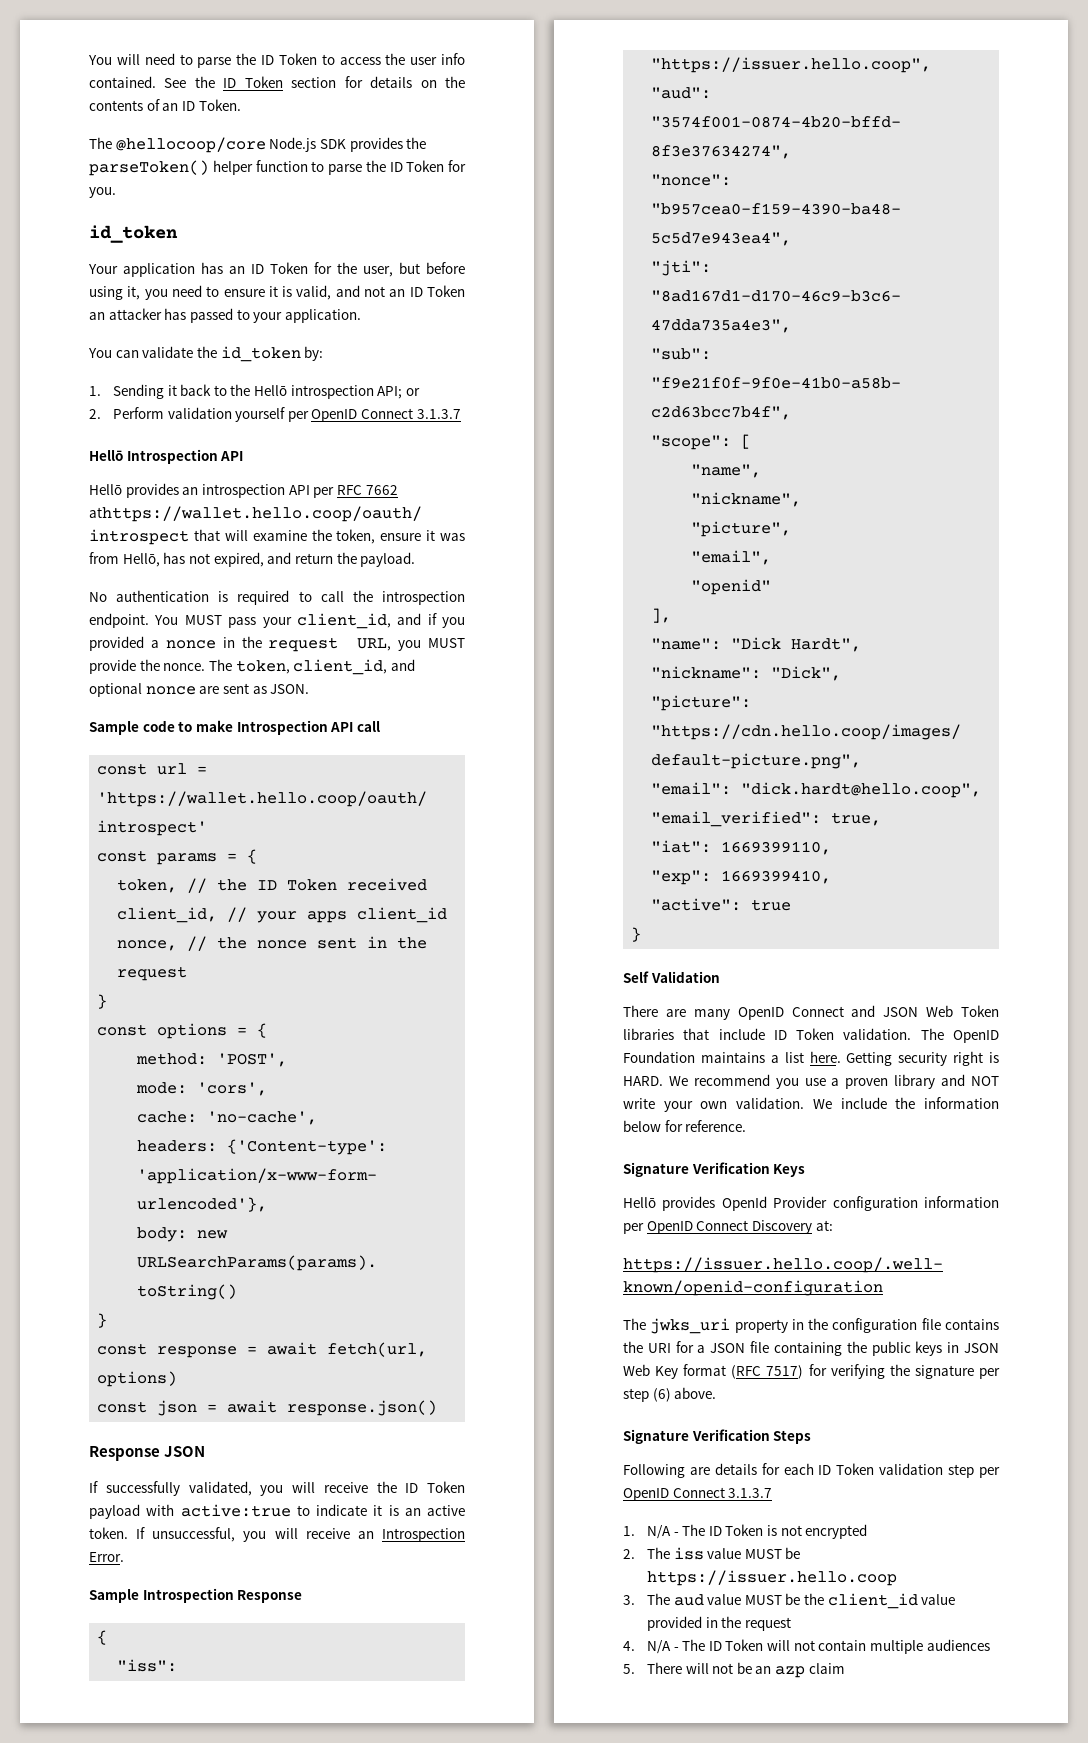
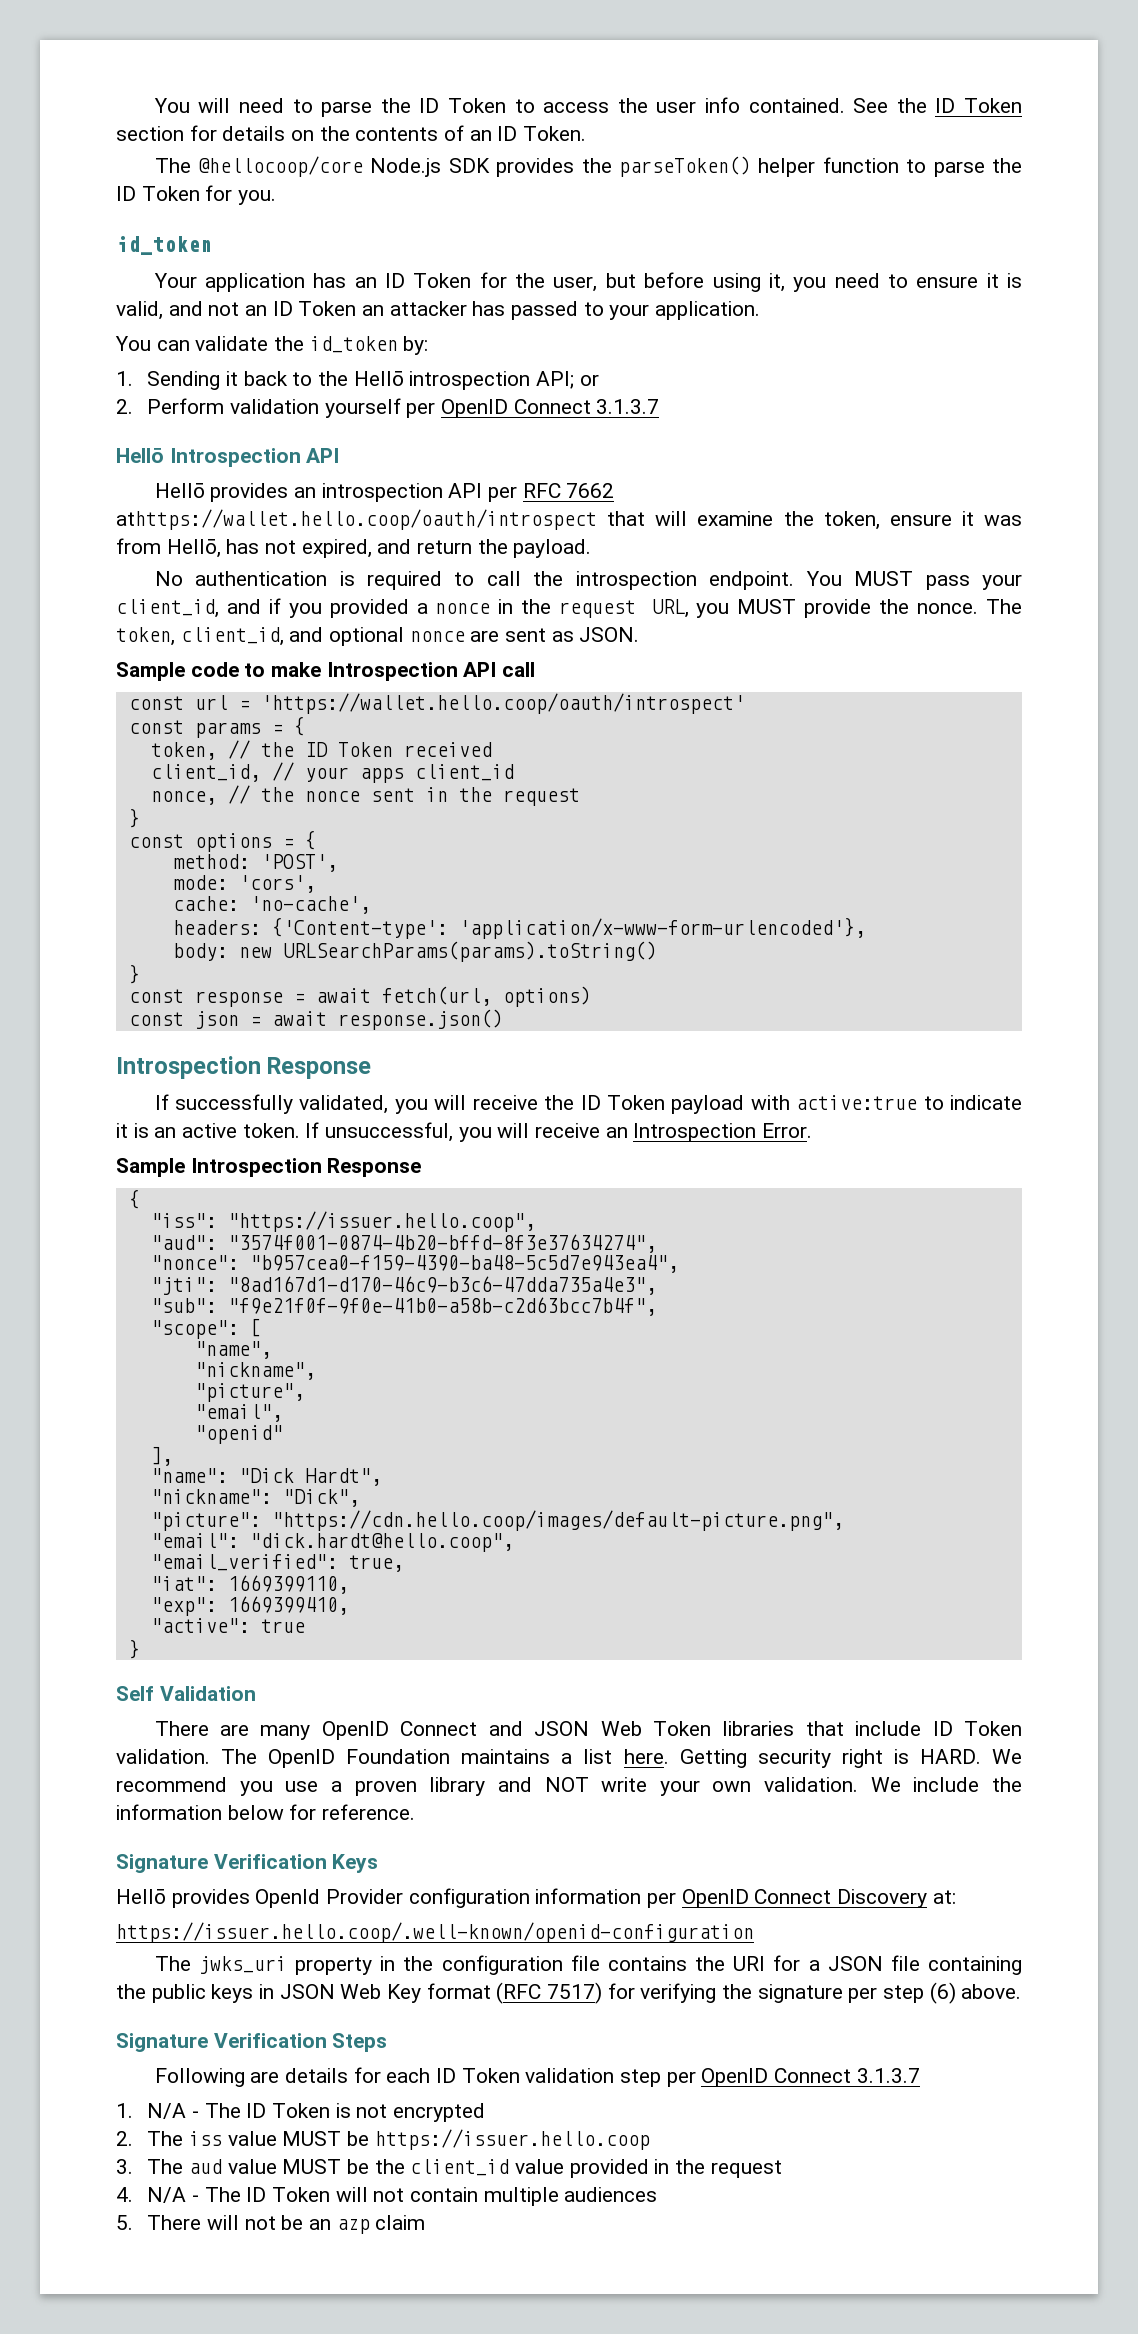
  const json = await response.json()
- Response JSON
+ Introspection Response

